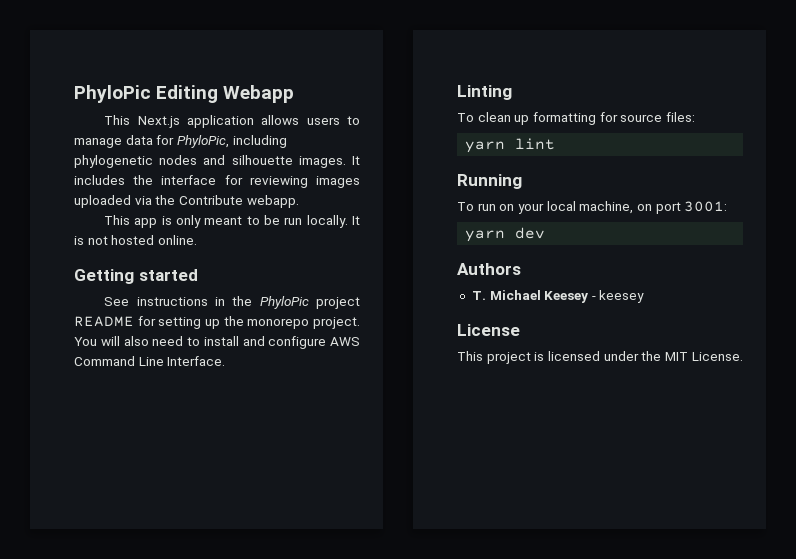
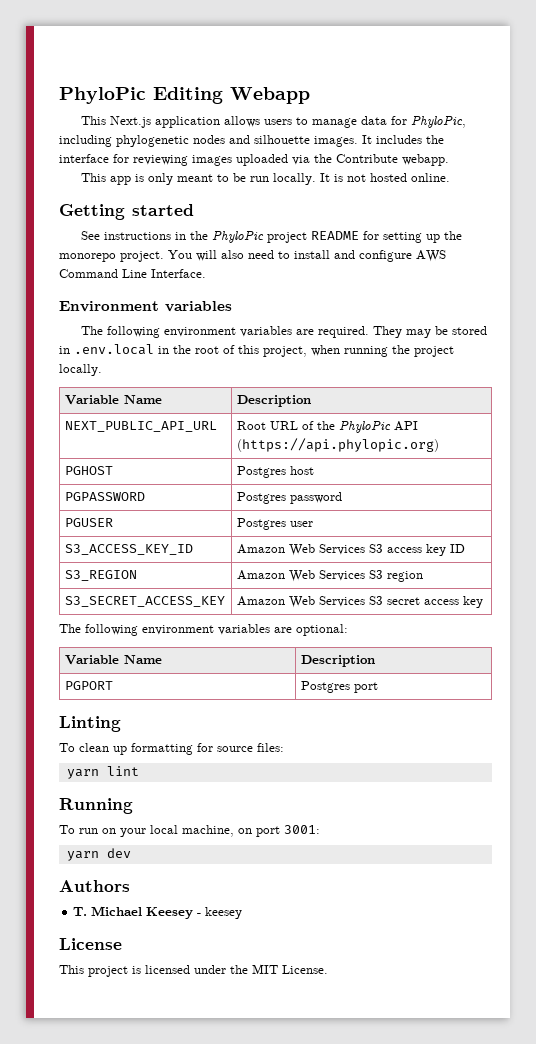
+ Environment variables
+ The following environment variables are required. They may be stored in .env.local in the root of this project, when running the project locally.
+ Variable Name | Description
+ NEXT_PUBLIC_API_URL | Root URL of the PhyloPic API (https://api.phylopic.org)
+ PGHOST | Postgres host
+ PGPASSWORD | Postgres password
+ PGUSER | Postgres user
+ S3_ACCESS_KEY_ID | Amazon Web Services S3 access key ID
+ S3_REGION | Amazon Web Services S3 region
+ S3_SECRET_ACCESS_KEY | Amazon Web Services S3 secret access key
+ The following environment variables are optional:
+ Variable Name | Description
+ PGPORT | Postgres port

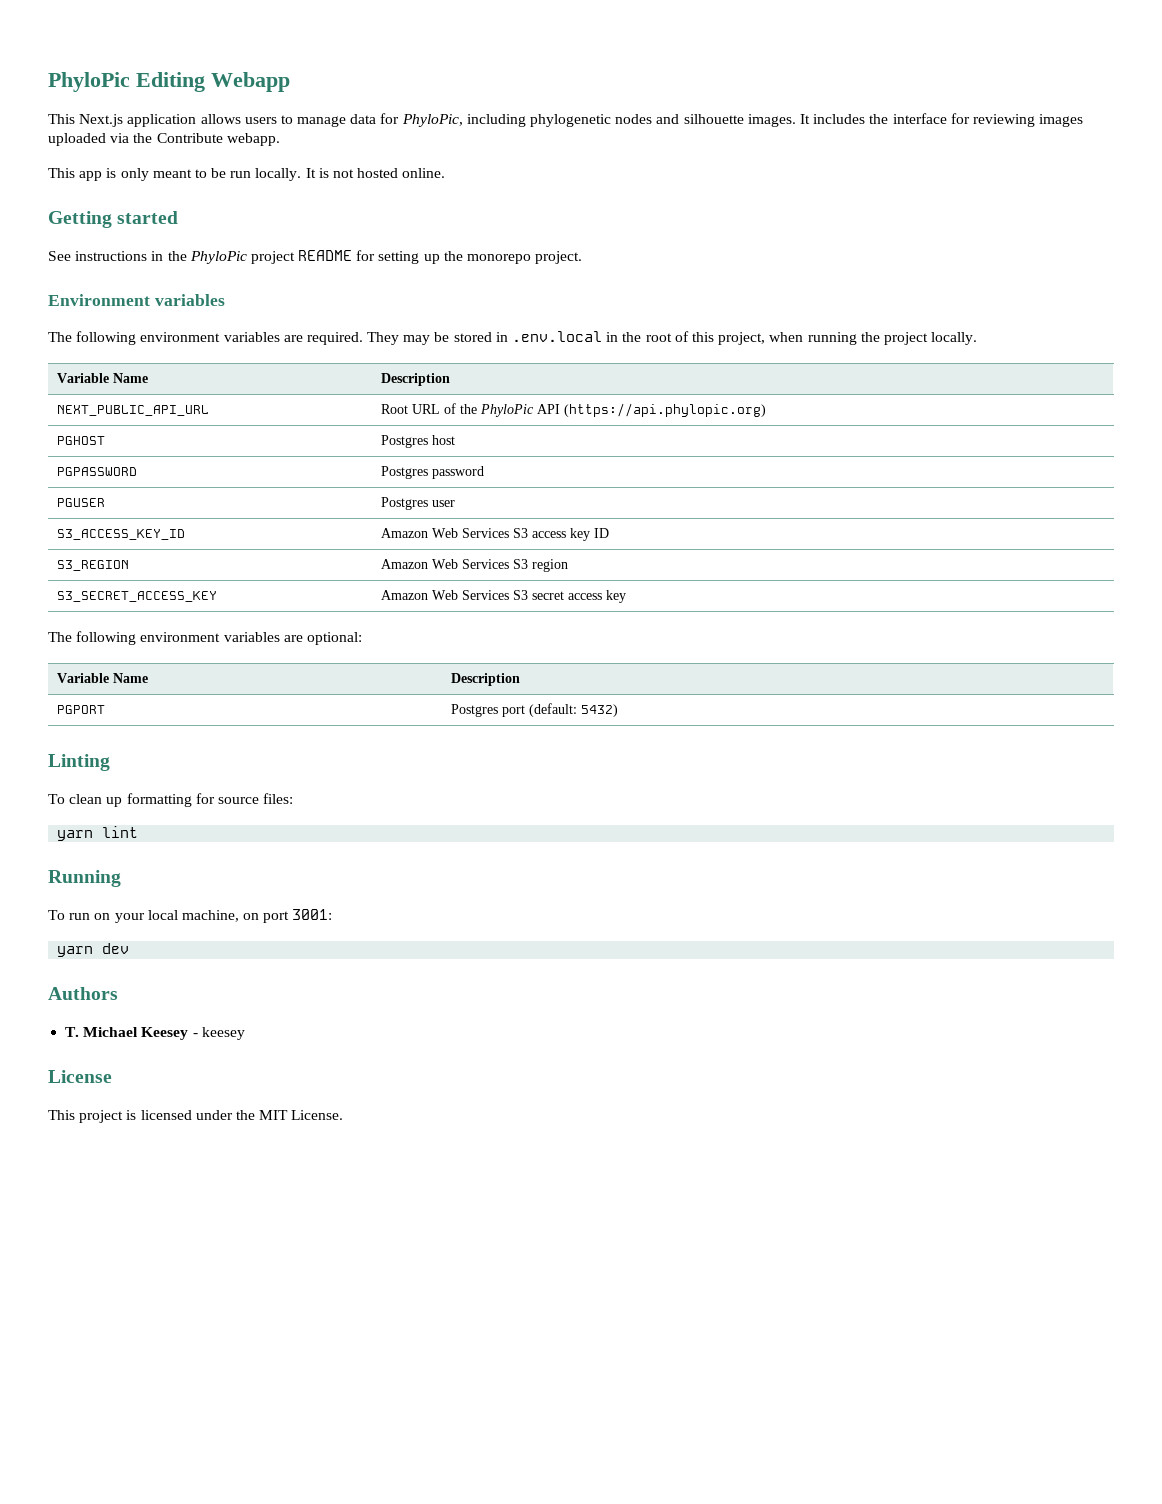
- You will also need to install and configure AWS Command Line Interface.
- PGPORT | Postgres port
+ PGPORT | Postgres port (default: 5432)

